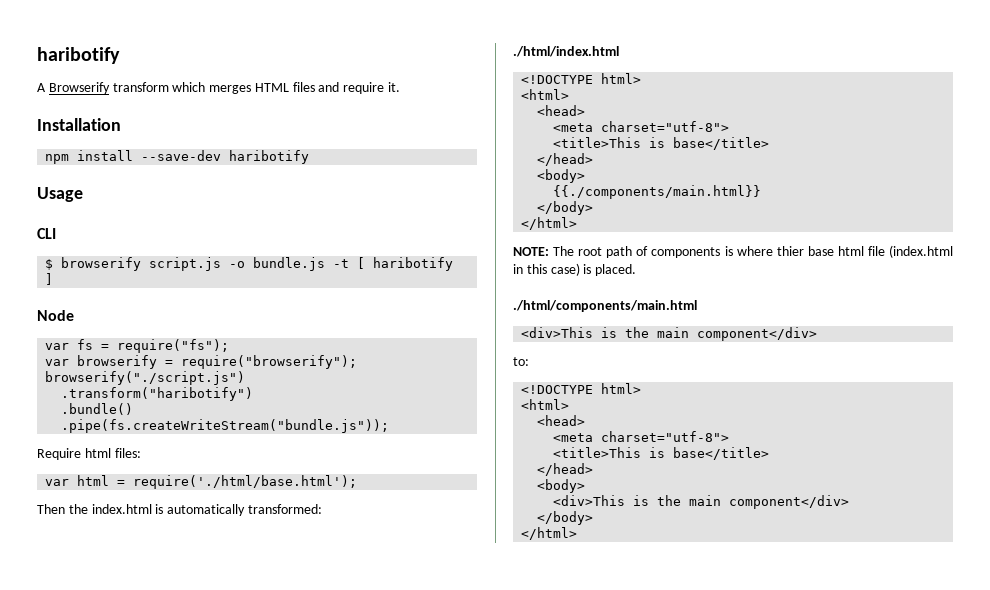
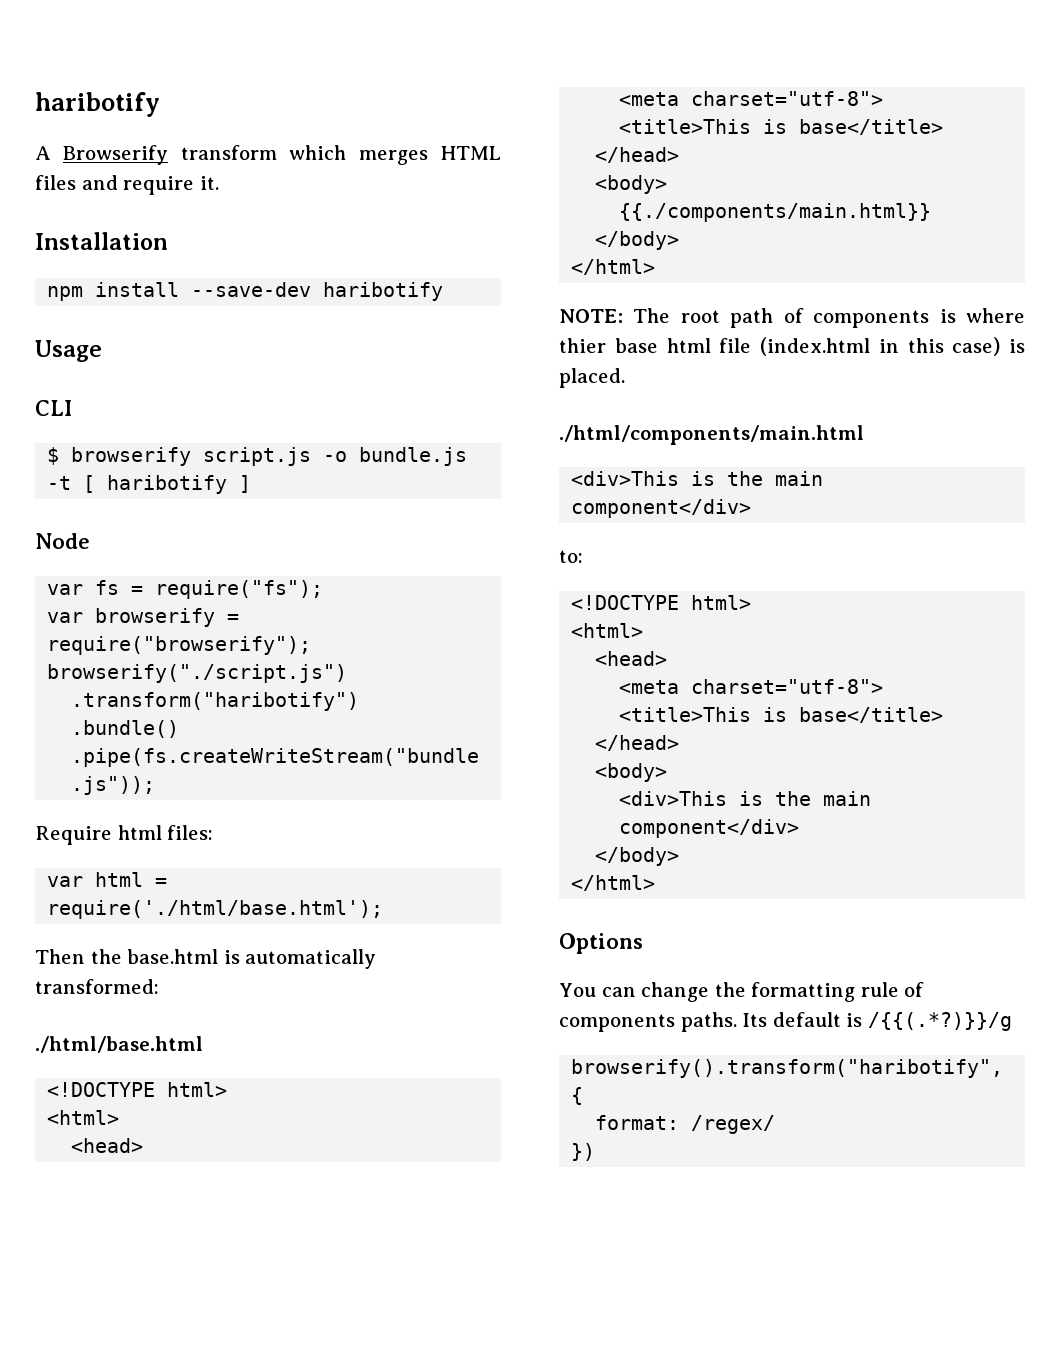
- Then the index.html is automatically transformed:
+ Then the base.html is automatically transformed:
- ./html/index.html
+ ./html/base.html
+ Options
+ You can change the formatting rule of components paths. Its default is /{{(.*?)}}/g
+ browserify().transform("haribotify", {
+ format: /regex/
+ })

